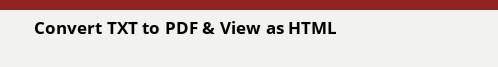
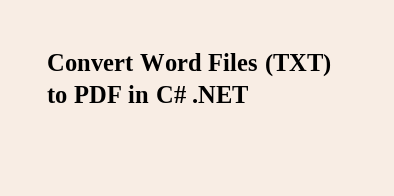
- Convert TXT to PDF & View as HTML
+ Convert Word Files (TXT) to PDF in C# .NET

